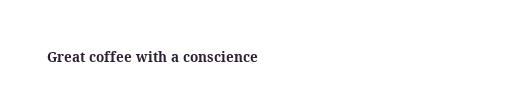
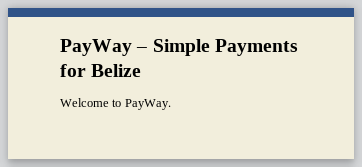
- Great coffee with a conscience
+ PayWay – Simple Payments for Belize
+ Welcome to PayWay.

